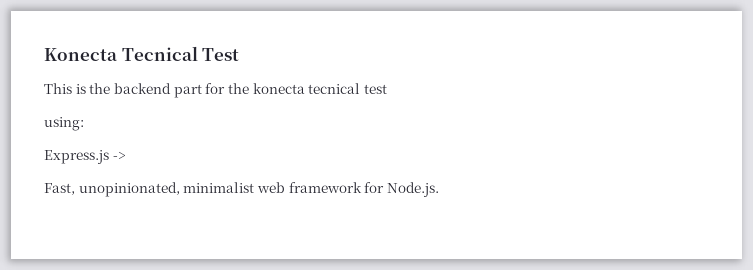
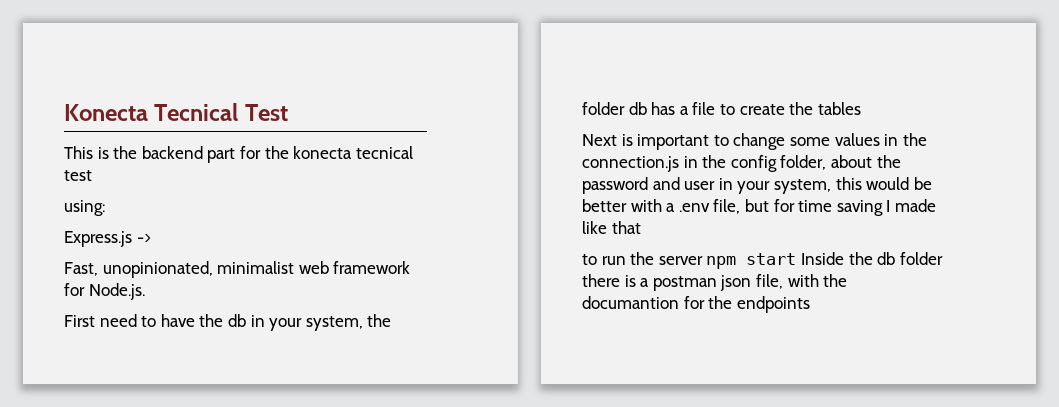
+ First need to have the db in your system, the folder db has a file to create the tables
+ Next is important to change some values in the connection.js in the config folder, about the password and user in your system, this would be better with a .env file, but for time saving I made like that
+ to run the server npm start Inside the db folder there is a postman json file, with the documantion for the endpoints

